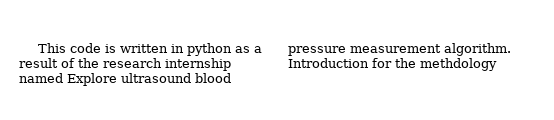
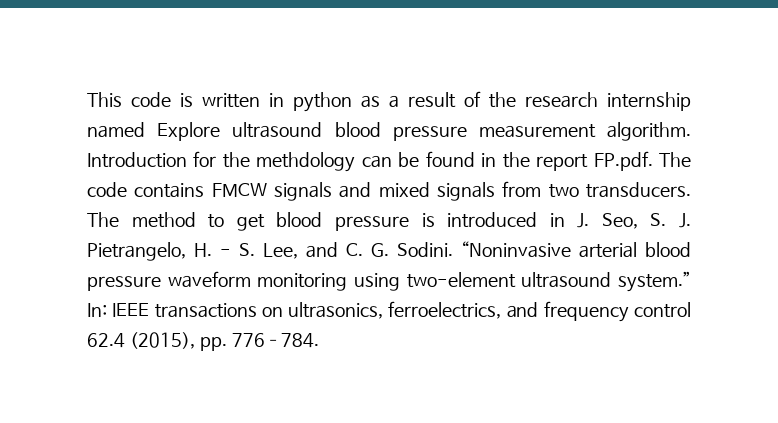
- Introduction for the methdology
+ Introduction for the methdology can be found in the report FP.pdf. The code contains FMCW signals and mixed signals from two transducers. The method to get blood pressure is introduced in J. Seo, S. J. Pietrangelo, H. - S. Lee, and C. G. Sodini. “Noninvasive arterial blood pressure waveform monitoring using two-element ultrasound system.” In: IEEE transactions on ultrasonics, ferroelectrics, and frequency control 62.4 (2015), pp. 776–784.

